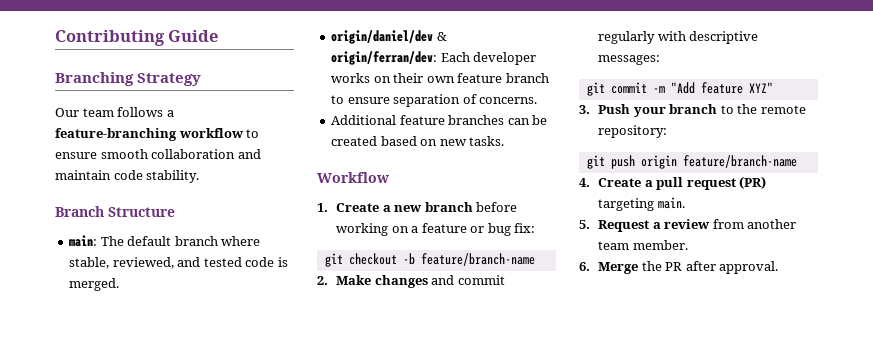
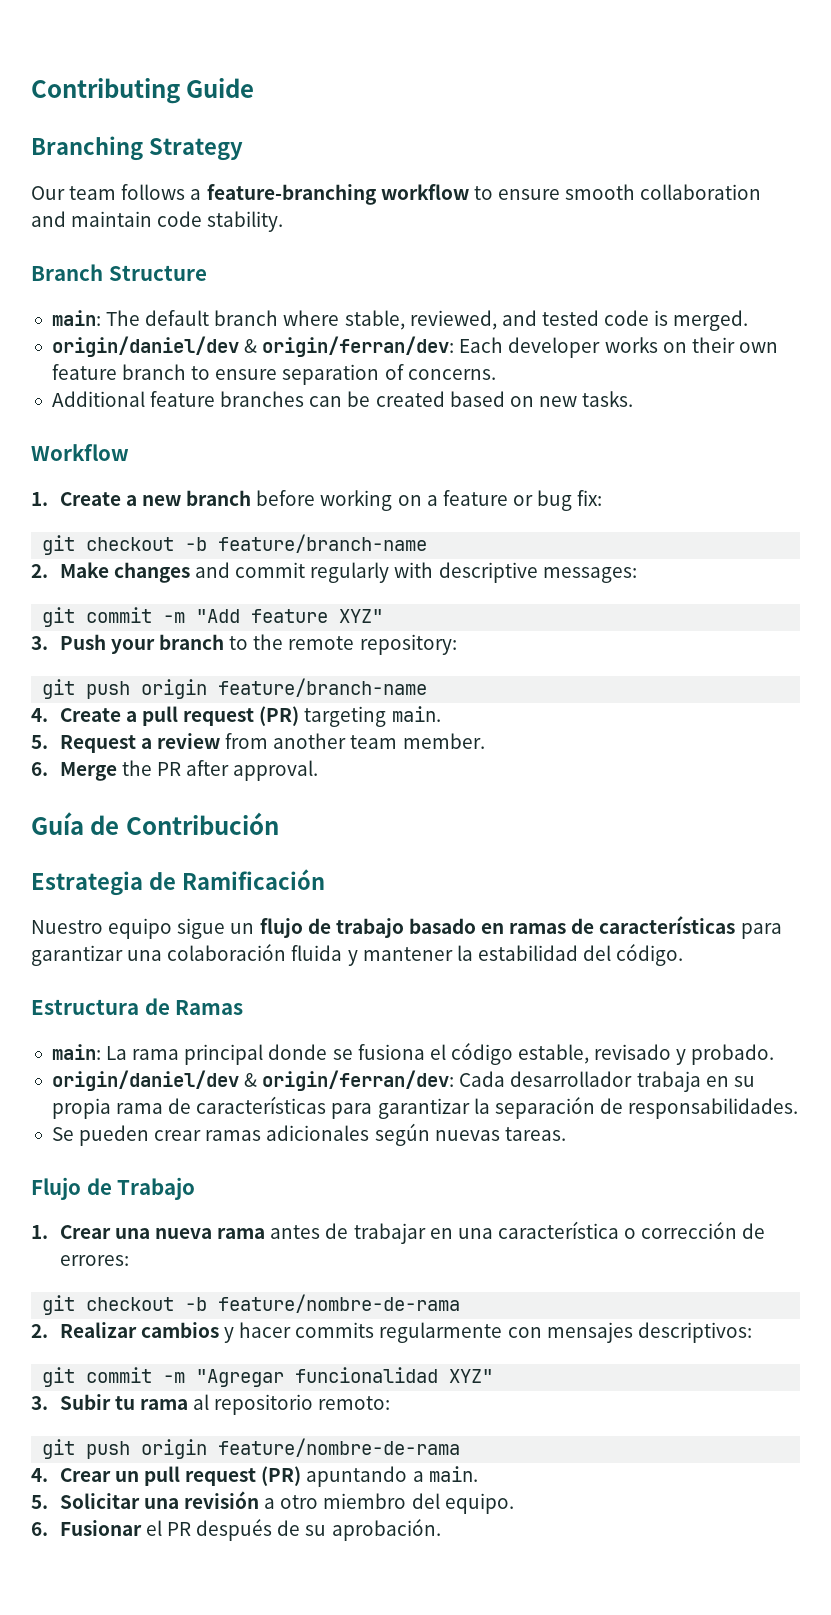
+ Guía de Contribución
+ Estrategia de Ramificación
+ Nuestro equipo sigue un flujo de trabajo basado en ramas de características para garantizar una colaboración fluida y mantener la estabilidad del código.
+ Estructura de Ramas
+ main: La rama principal donde se fusiona el código estable, revisado y probado.
+ origin/daniel/dev & origin/ferran/dev: Cada desarrollador trabaja en su propia rama de características para garantizar la separación de responsabilidades.
+ Se pueden crear ramas adicionales según nuevas tareas.
+ Flujo de Trabajo
+ 1. Crear una nueva rama antes de trabajar en una característica o corrección de errores:
+ git checkout -b feature/nombre-de-rama
+ 2. Realizar cambios y hacer commits regularmente con mensajes descriptivos:
+ git commit -m "Agregar funcionalidad XYZ"
+ 3. Subir tu rama al repositorio remoto:
+ git push origin feature/nombre-de-rama
+ 4. Crear un pull request (PR) apuntando a main.
+ 5. Solicitar una revisión a otro miembro del equipo.
+ 6. Fusionar el PR después de su aprobación.

